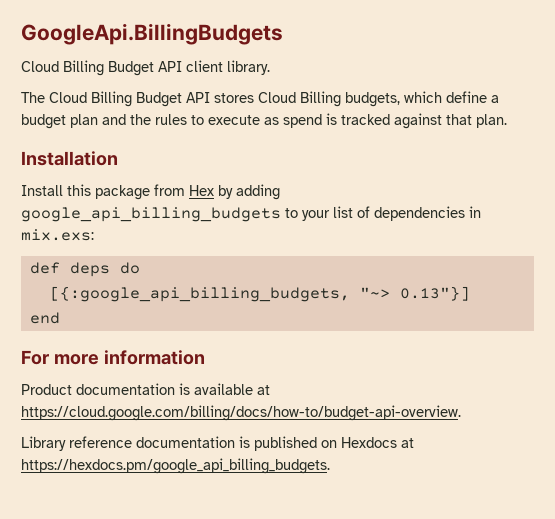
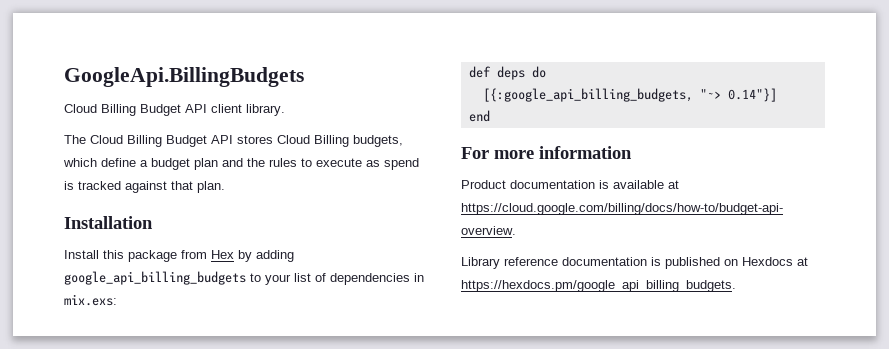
- [{:google_api_billing_budgets, "~> 0.13"}]
+ [{:google_api_billing_budgets, "~> 0.14"}]

